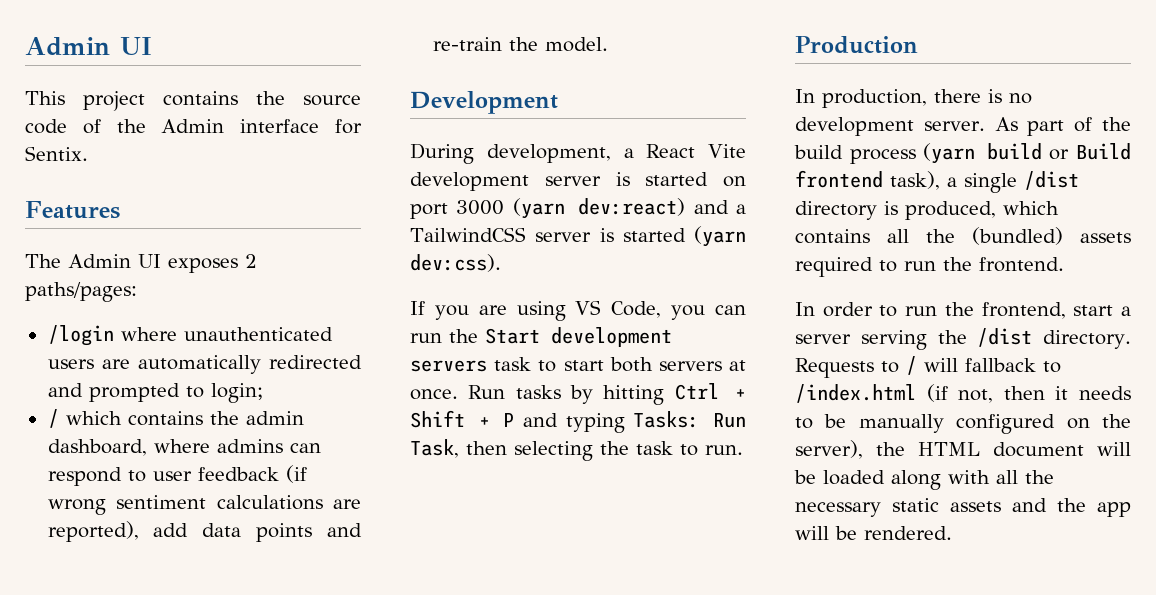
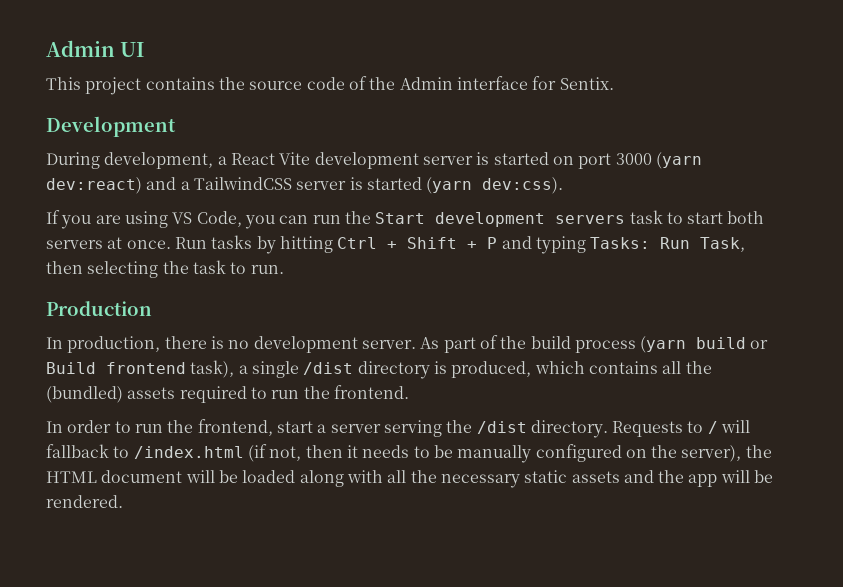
- Features
- The Admin UI exposes 2 paths/pages:
- /login where unauthenticated users are automatically redirected and prompted to login;
- / which contains the admin dashboard, where admins can respond to user feedback (if wrong sentiment calculations are reported), add data points and re-train the model.

